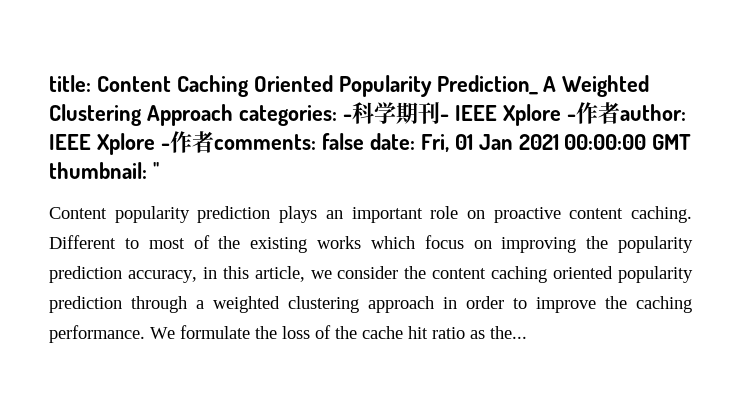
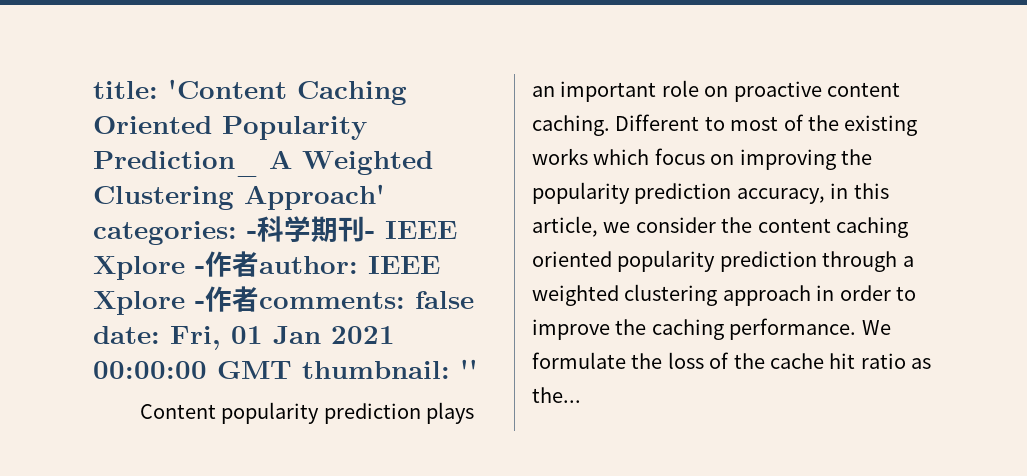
- title: Content Caching Oriented Popularity Prediction_ A Weighted Clustering Approach categories: -科学期刊- IEEE Xplore -作者author: IEEE Xplore -作者comments: false date: Fri, 01 Jan 2021 00:00:00 GMT thumbnail: ''
+ title: 'Content Caching Oriented Popularity Prediction_ A Weighted Clustering Approach' categories: -科学期刊- IEEE Xplore -作者author: IEEE Xplore -作者comments: false date: Fri, 01 Jan 2021 00:00:00 GMT thumbnail: ''

